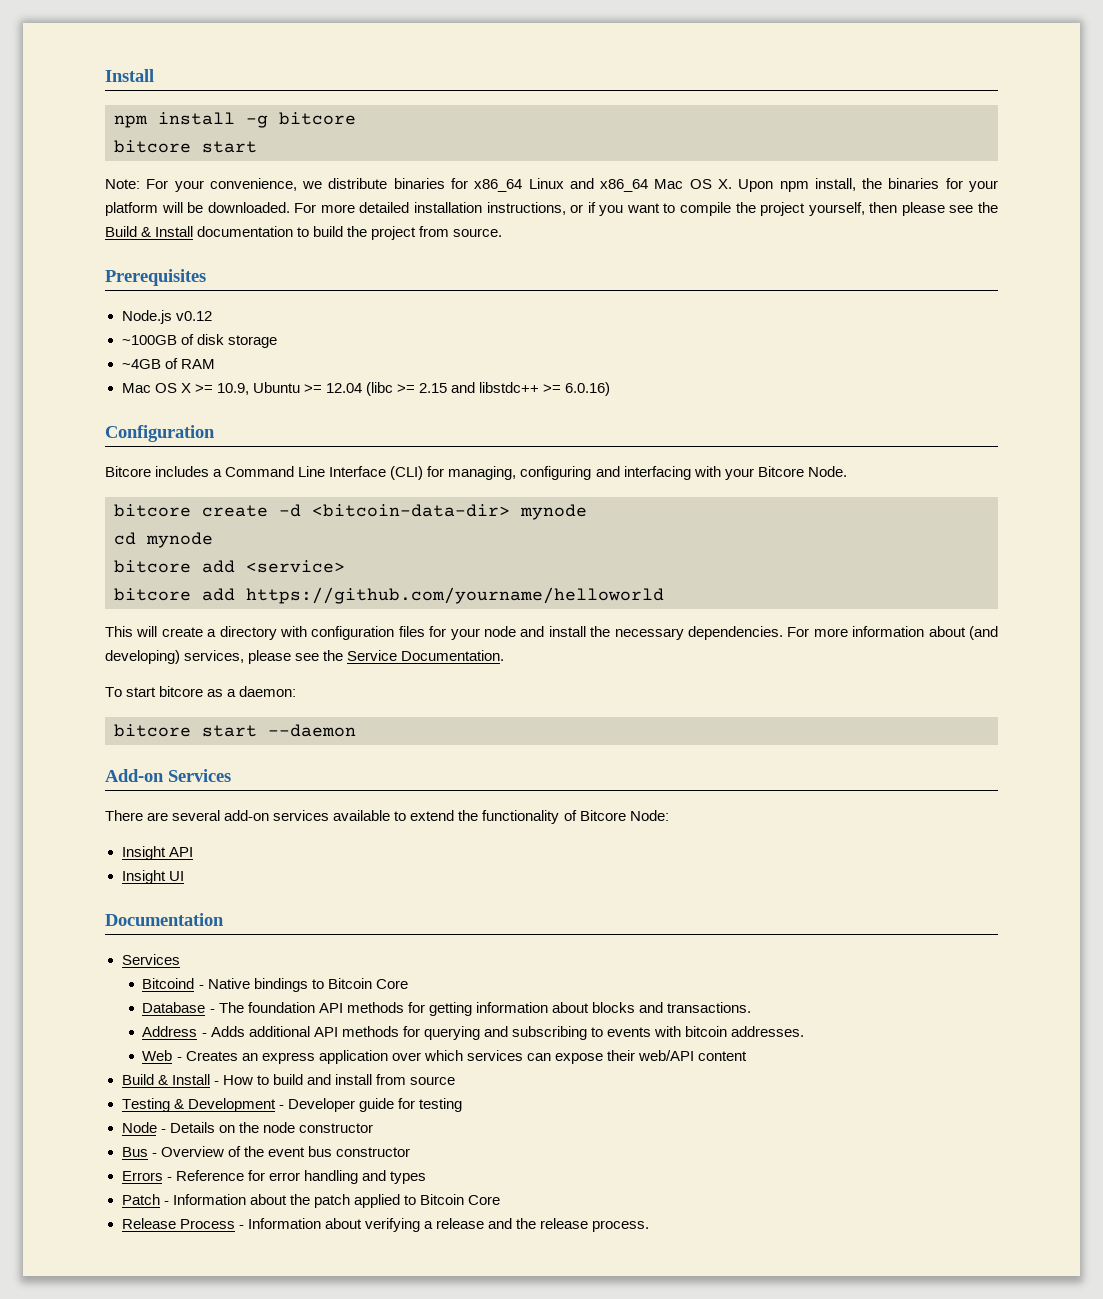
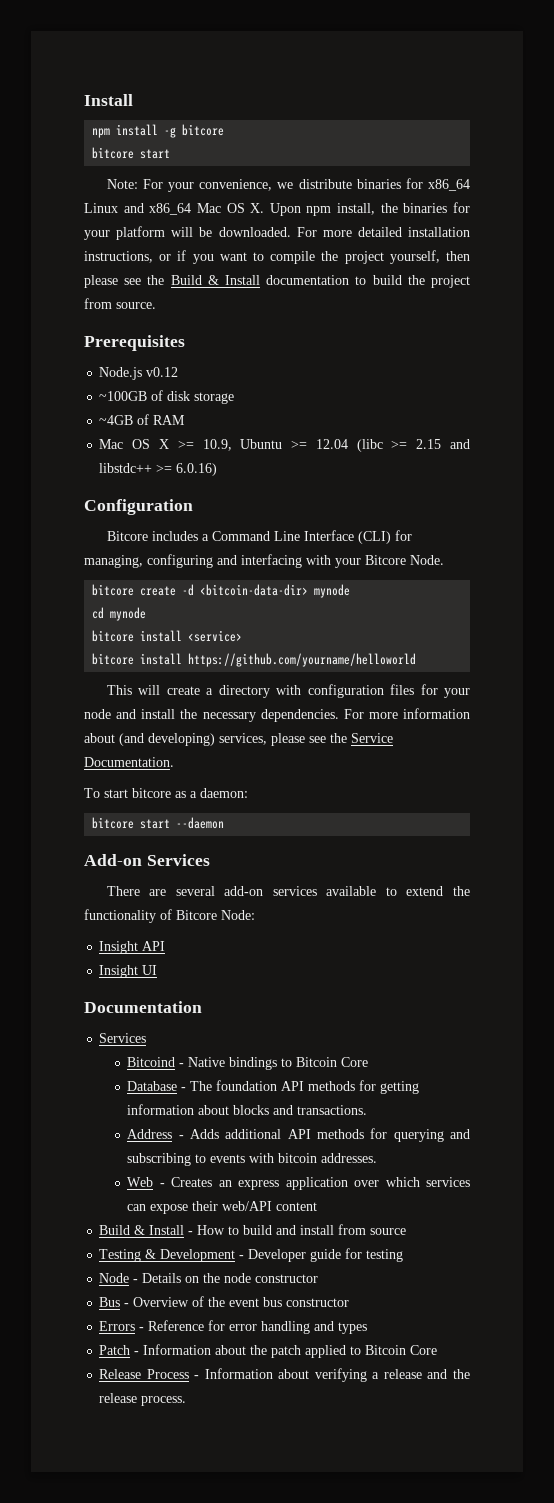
- bitcore add <service>
+ bitcore install <service>
- bitcore add https://github.com/yourname/helloworld
+ bitcore install https://github.com/yourname/helloworld

